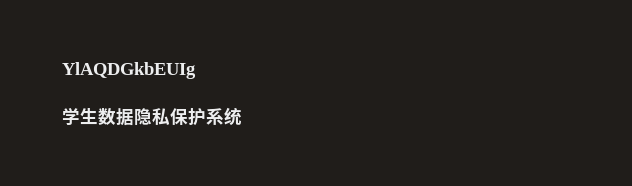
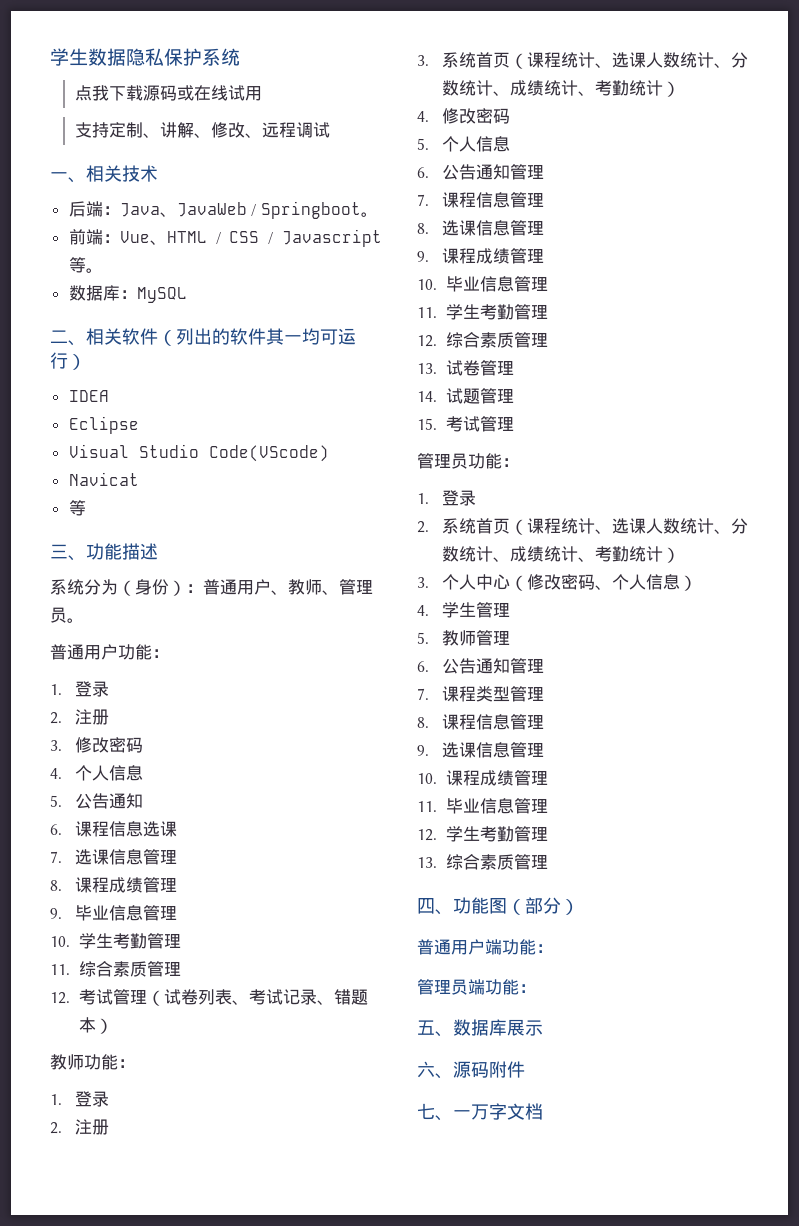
- YlAQDGkbEUIg
+ 点我下载源码或在线试用
+ 支持定制、讲解、修改、远程调试
+ 一、相关技术
+ 后端：Java、JavaWeb / Springboot。
+ 前端：Vue、HTML / CSS / Javascript等。
+ 数据库：MySQL
+ 二、相关软件（列出的软件其一均可运行）
+ IDEA
+ Eclipse
+ Visual Studio Code(VScode)
+ Navicat
+ 等
+ 三、功能描述
+ 系统分为（身份）：普通用户、教师、管理员。
+ 普通用户功能：
+ 1.登录
+ 2.注册
+ 3.修改密码
+ 4.个人信息
+ 5.公告通知
+ 6.课程信息选课
+ 7.选课信息管理
+ 8.课程成绩管理
+ 9.毕业信息管理
+ 10.学生考勤管理
+ 11.综合素质管理
+ 12.考试管理（试卷列表、考试记录、错题本）
+ 教师功能：
+ 1.登录
+ 2.注册
+ 3.系统首页（课程统计、选课人数统计、分数统计、成绩统计、考勤统计）
+ 4.修改密码
+ 5.个人信息
+ 6.公告通知管理
+ 7.课程信息管理
+ 8.选课信息管理
+ 9.课程成绩管理
+ 10.毕业信息管理
+ 11.学生考勤管理
+ 12.综合素质管理
+ 13.试卷管理
+ 14.试题管理
+ 15.考试管理
+ 管理员功能：
+ 1.登录
+ 2.系统首页（课程统计、选课人数统计、分数统计、成绩统计、考勤统计）
+ 3.个人中心（修改密码、个人信息）
+ 4.学生管理
+ 5.教师管理
+ 6.公告通知管理
+ 7.课程类型管理
+ 8.课程信息管理
+ 9.选课信息管理
+ 10.课程成绩管理
+ 11.毕业信息管理
+ 12.学生考勤管理
+ 13.综合素质管理
+ 四、功能图（部分）
+ 普通用户端功能：
+ 管理员端功能：
+ 五、数据库展示
+ 六、源码附件
+ 七、一万字文档

